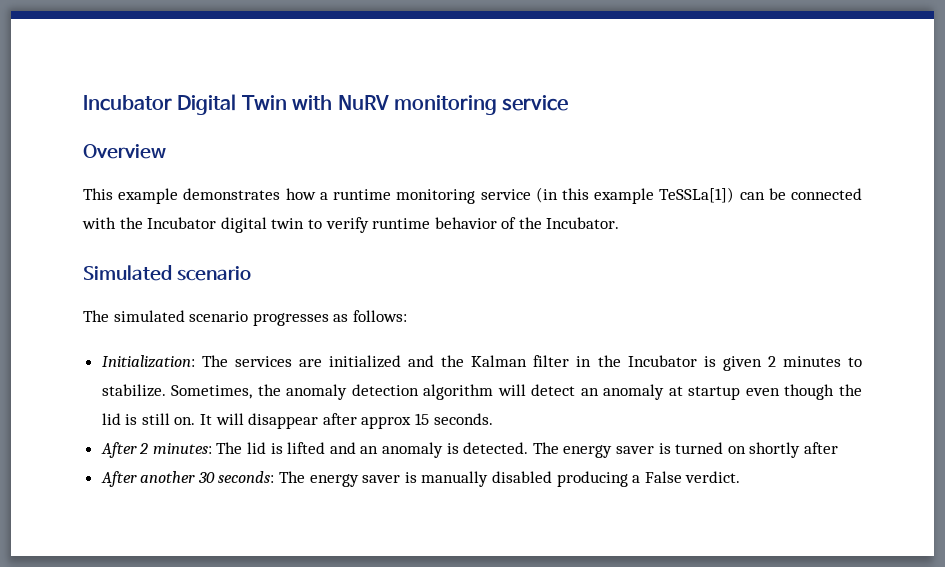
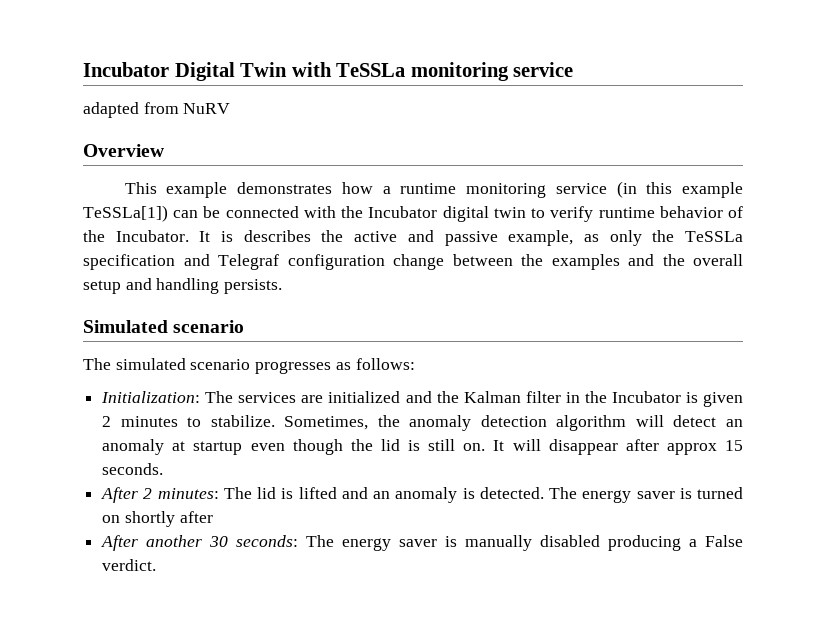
- Incubator Digital Twin with NuRV monitoring service
+ Incubator Digital Twin with TeSSLa monitoring service
+ adapted from NuRV
+ It is describes the active and passive example, as only the TeSSLa specification and Telegraf configuration change between the examples and the overall setup and handling persists.

